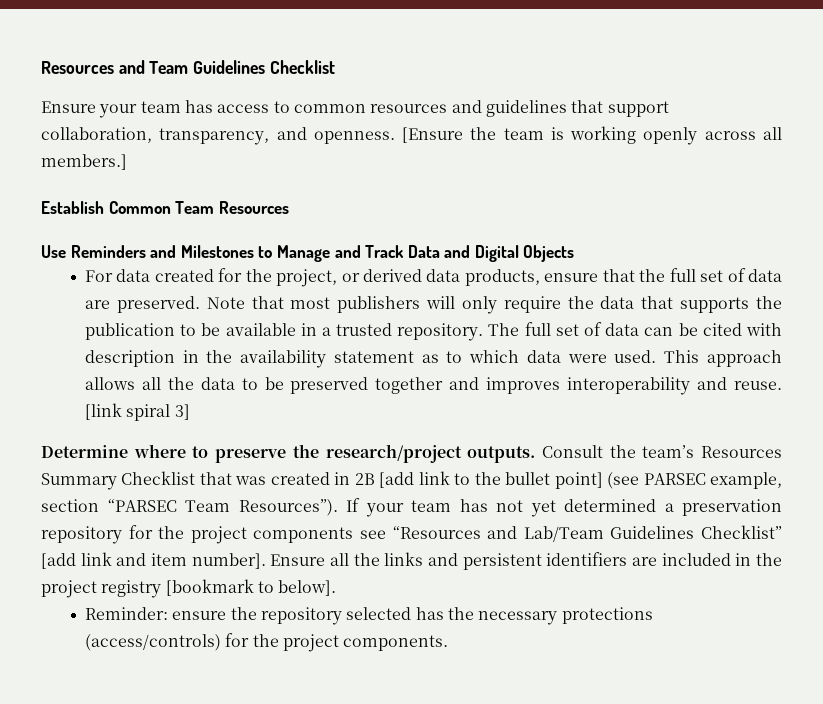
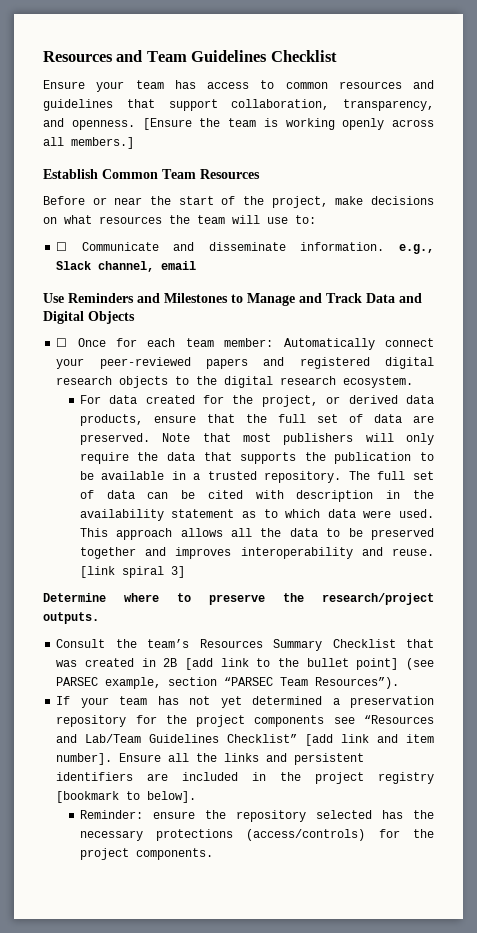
+ Before or near the start of the project, make decisions on what resources the team will use to:
+ ☐ Communicate and disseminate information. e.g., Slack channel, email
+ ☐ Once for each team member: Automatically connect your peer-reviewed papers and registered digital research objects to the digital research ecosystem.
- Determine where to preserve the research/project outputs. Consult the team’s Resources Summary Checklist that was created in 2B [add link to the bullet point] (see PARSEC example, section “PARSEC Team Resources”). If your team has not yet determined a preservation repository for the project components see “Resources and Lab/Team Guidelines Checklist” [add link and item number].
+ Determine where to preserve the research/project outputs.
+ Consult the team’s Resources Summary Checklist that was created in 2B [add link to the bullet point] (see PARSEC example, section “PARSEC Team Resources”).
+ If your team has not yet determined a preservation repository for the project components see “Resources and Lab/Team Guidelines Checklist” [add link and item number].

